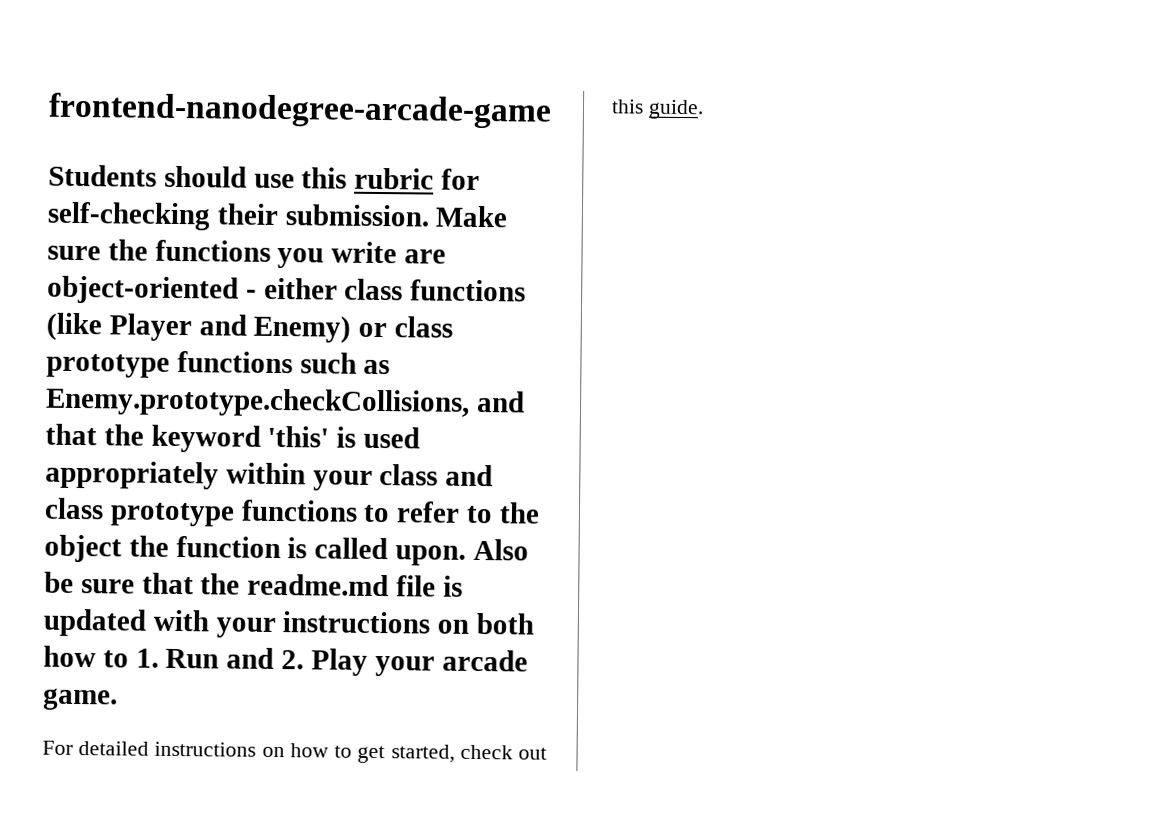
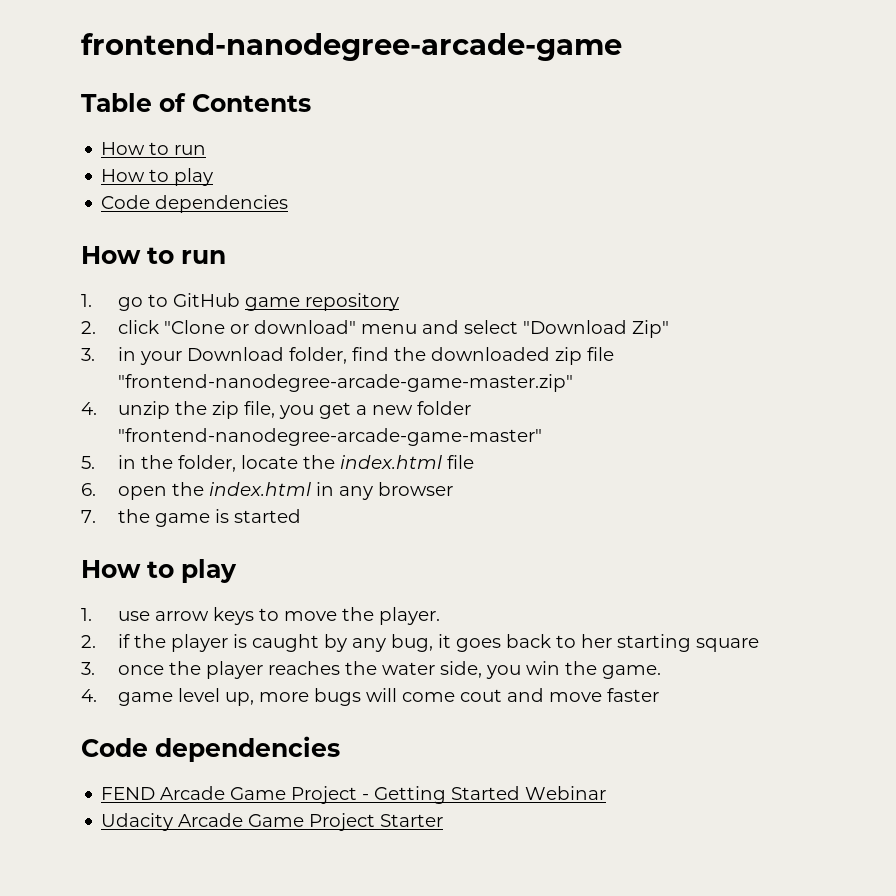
- Students should use this rubric for self-checking their submission. Make sure the functions you write are object-oriented - either class functions (like Player and Enemy) or class prototype functions such as Enemy.prototype.checkCollisions, and that the keyword 'this' is used appropriately within your class and class prototype functions to refer to the object the function is called upon. Also be sure that the readme.md file is updated with your instructions on both how to 1. Run and 2. Play your arcade game.
- For detailed instructions on how to get started, check out this guide.
+ Table of Contents
+ How to run
+ How to play
+ Code dependencies
+ How to run
+ 1. go to GitHub game repository
+ 2. click "Clone or download" menu and select "Download Zip"
+ 3. in your Download folder, find the downloaded zip file "frontend-nanodegree-arcade-game-master.zip"
+ 4. unzip the zip file, you get a new folder "frontend-nanodegree-arcade-game-master"
+ 5. in the folder, locate the index.html file
+ 6. open the index.html in any browser
+ 7. the game is started
+ How to play
+ 1. use arrow keys to move the player.
+ 2. if the player is caught by any bug, it goes back to her starting square
+ 3. once the player reaches the water side, you win the game.
+ 4. game level up, more bugs will come cout and move faster
+ Code dependencies
+ FEND Arcade Game Project - Getting Started Webinar
+ Udacity Arcade Game Project Starter

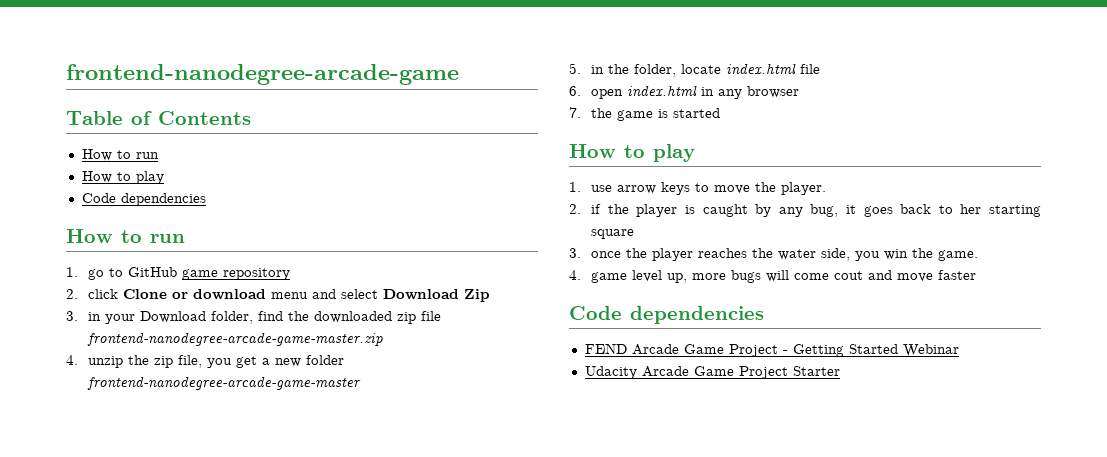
- 2. click "Clone or download" menu and select "Download Zip"
+ 2. click Clone or download menu and select Download Zip
- 3. in your Download folder, find the downloaded zip file "frontend-nanodegree-arcade-game-master.zip"
+ 3. in your Download folder, find the downloaded zip file frontend-nanodegree-arcade-game-master.zip
- 4. unzip the zip file, you get a new folder "frontend-nanodegree-arcade-game-master"
+ 4. unzip the zip file, you get a new folder frontend-nanodegree-arcade-game-master
- 5. in the folder, locate the index.html file
+ 5. in the folder, locate index.html file
- 6. open the index.html in any browser
+ 6. open index.html in any browser

